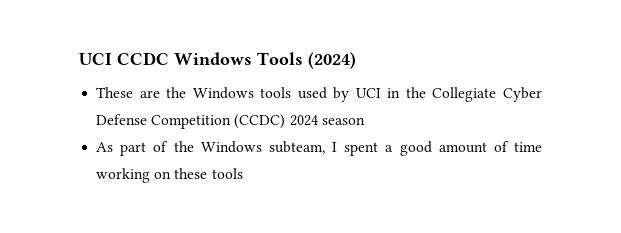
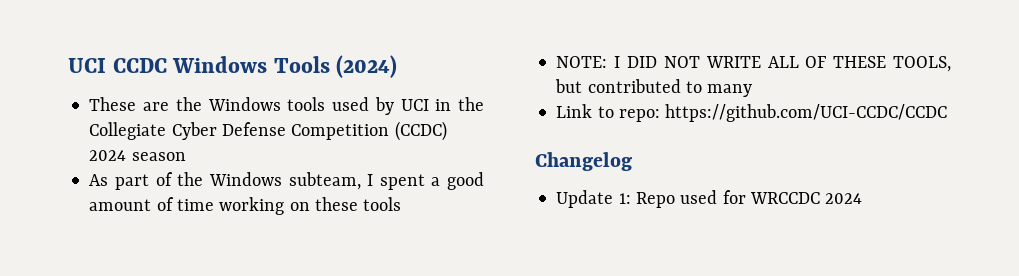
+ NOTE: I DID NOT WRITE ALL OF THESE TOOLS, but contributed to many
+ Link to repo: https://github.com/UCI-CCDC/CCDC
+ Changelog
+ Update 1: Repo used for WRCCDC 2024

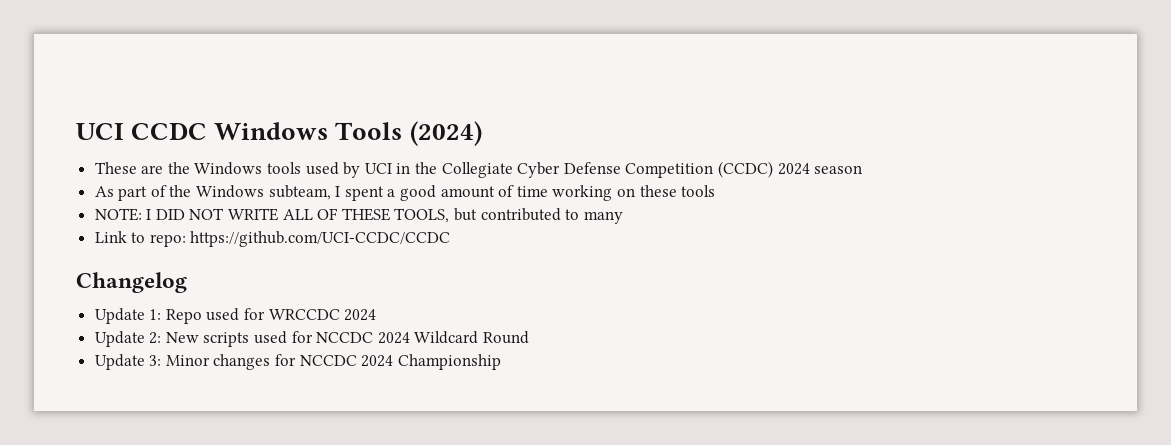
+ Update 2: New scripts used for NCCDC 2024 Wildcard Round
+ Update 3: Minor changes for NCCDC 2024 Championship

